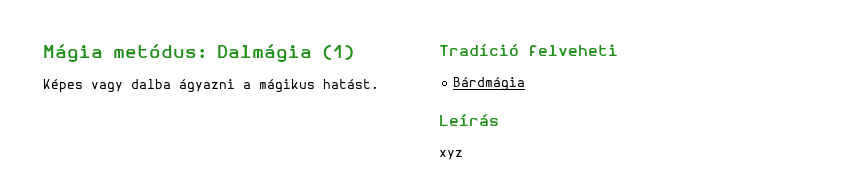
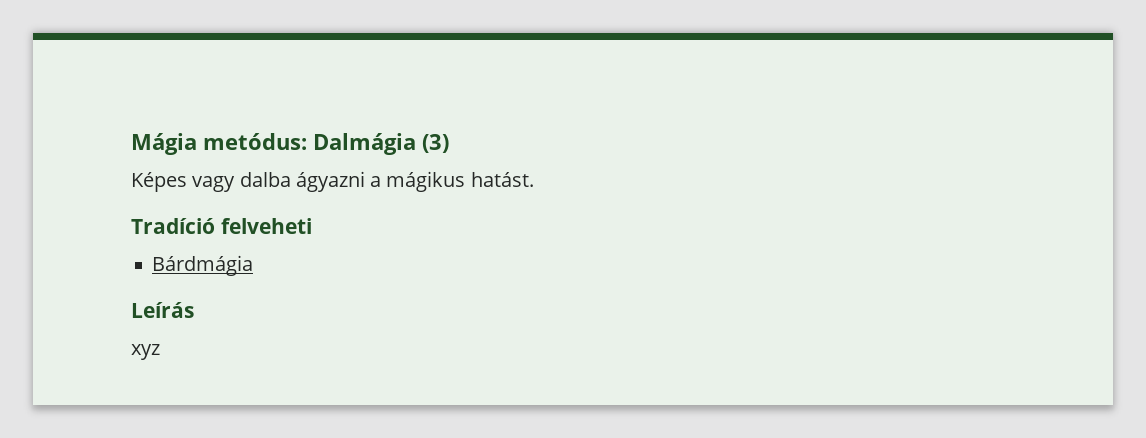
- Mágia metódus: Dalmágia (1)
+ Mágia metódus: Dalmágia (3)

